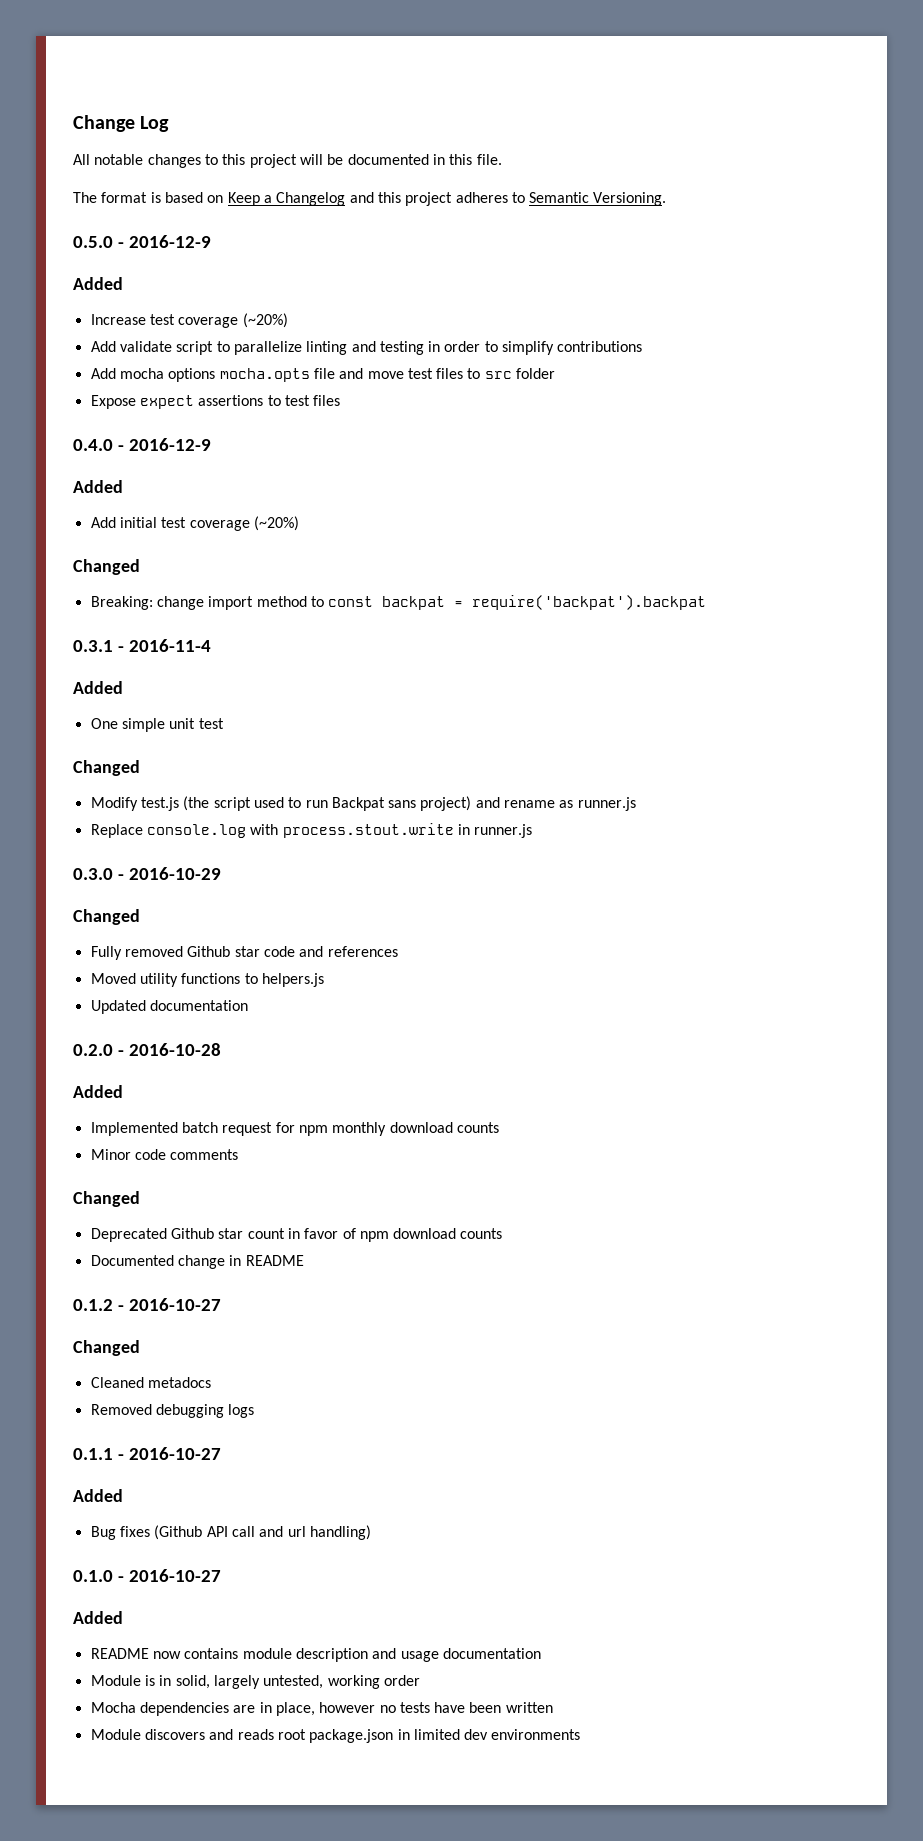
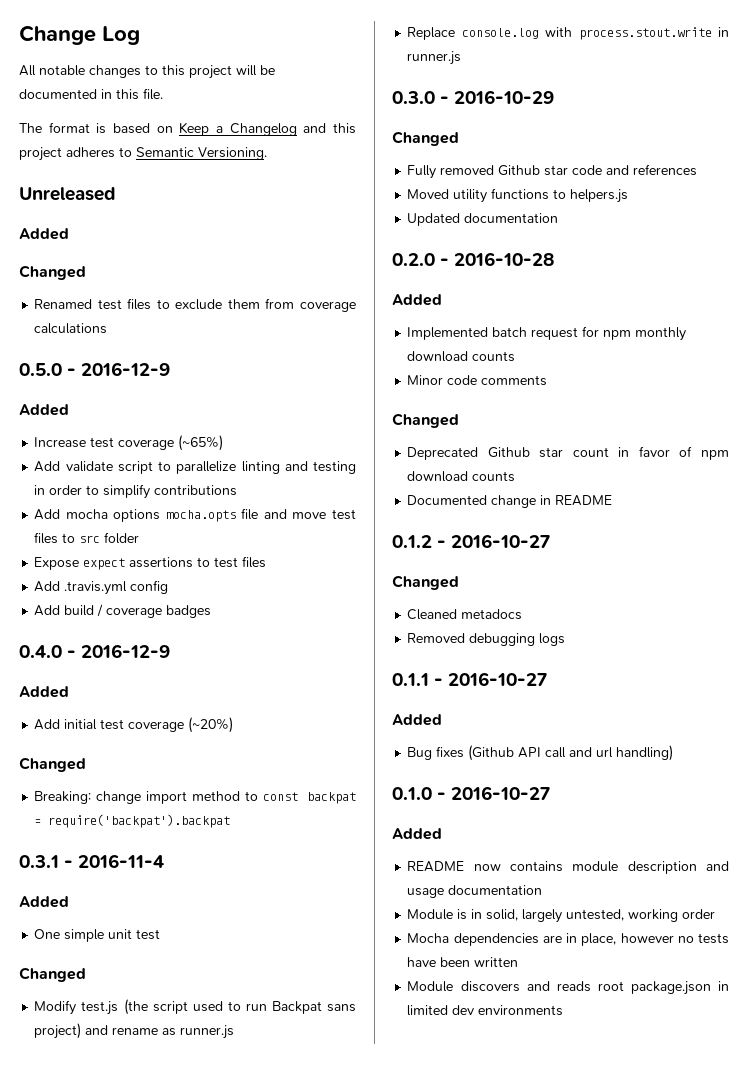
+ Unreleased
+ Added
+ Changed
+ Renamed test files to exclude them from coverage calculations
- Increase test coverage (~20%)
+ Increase test coverage (~65%)
+ Add .travis.yml config
+ Add build / coverage badges

